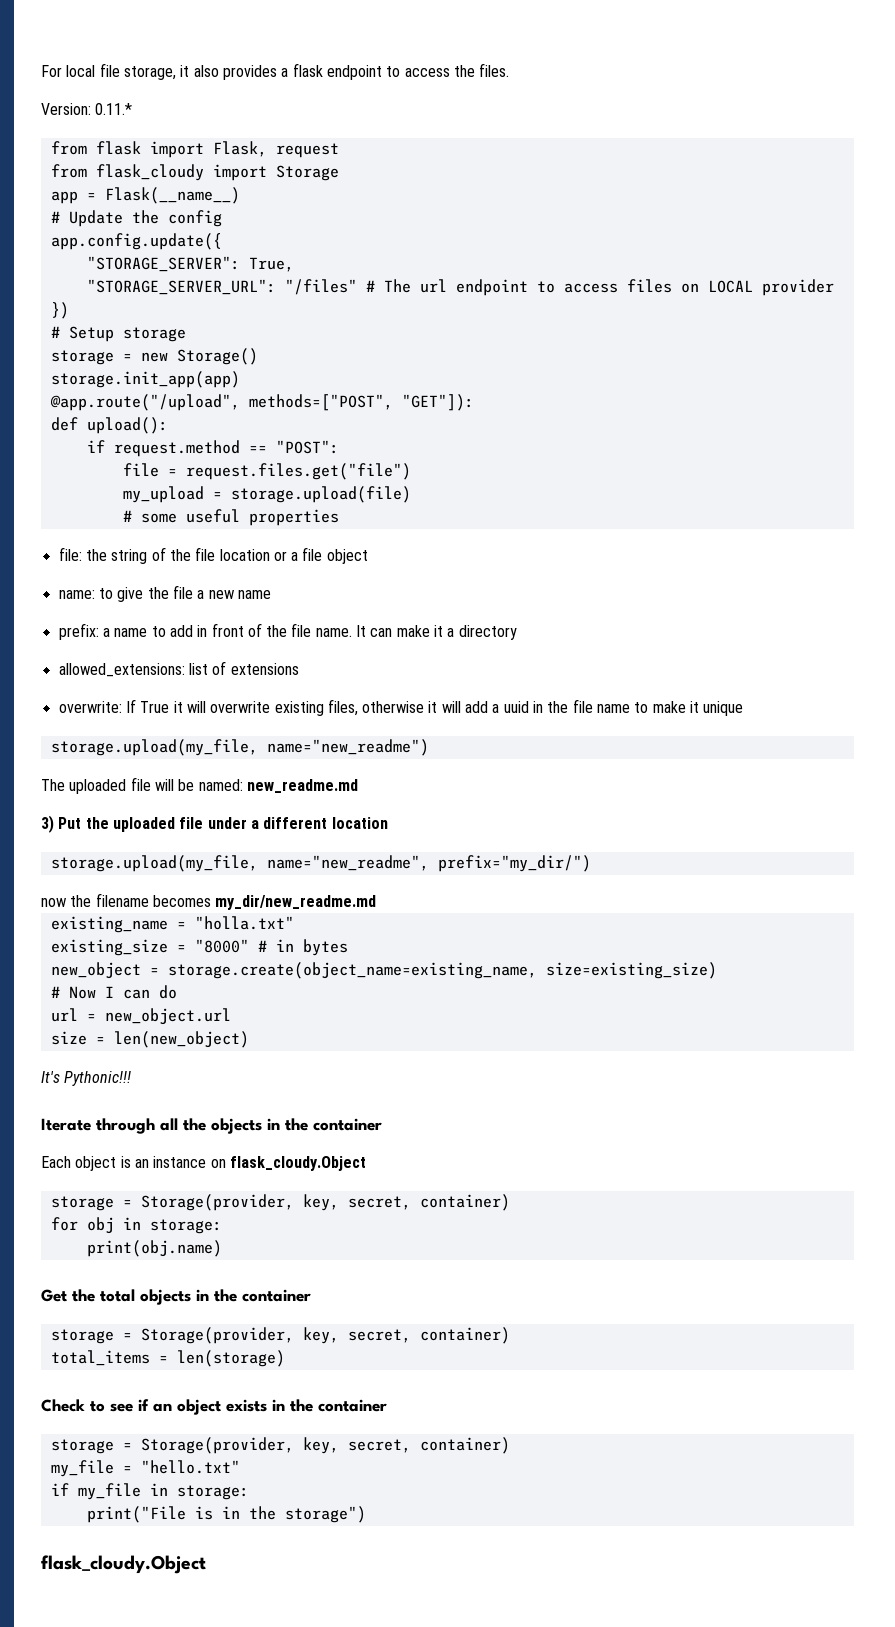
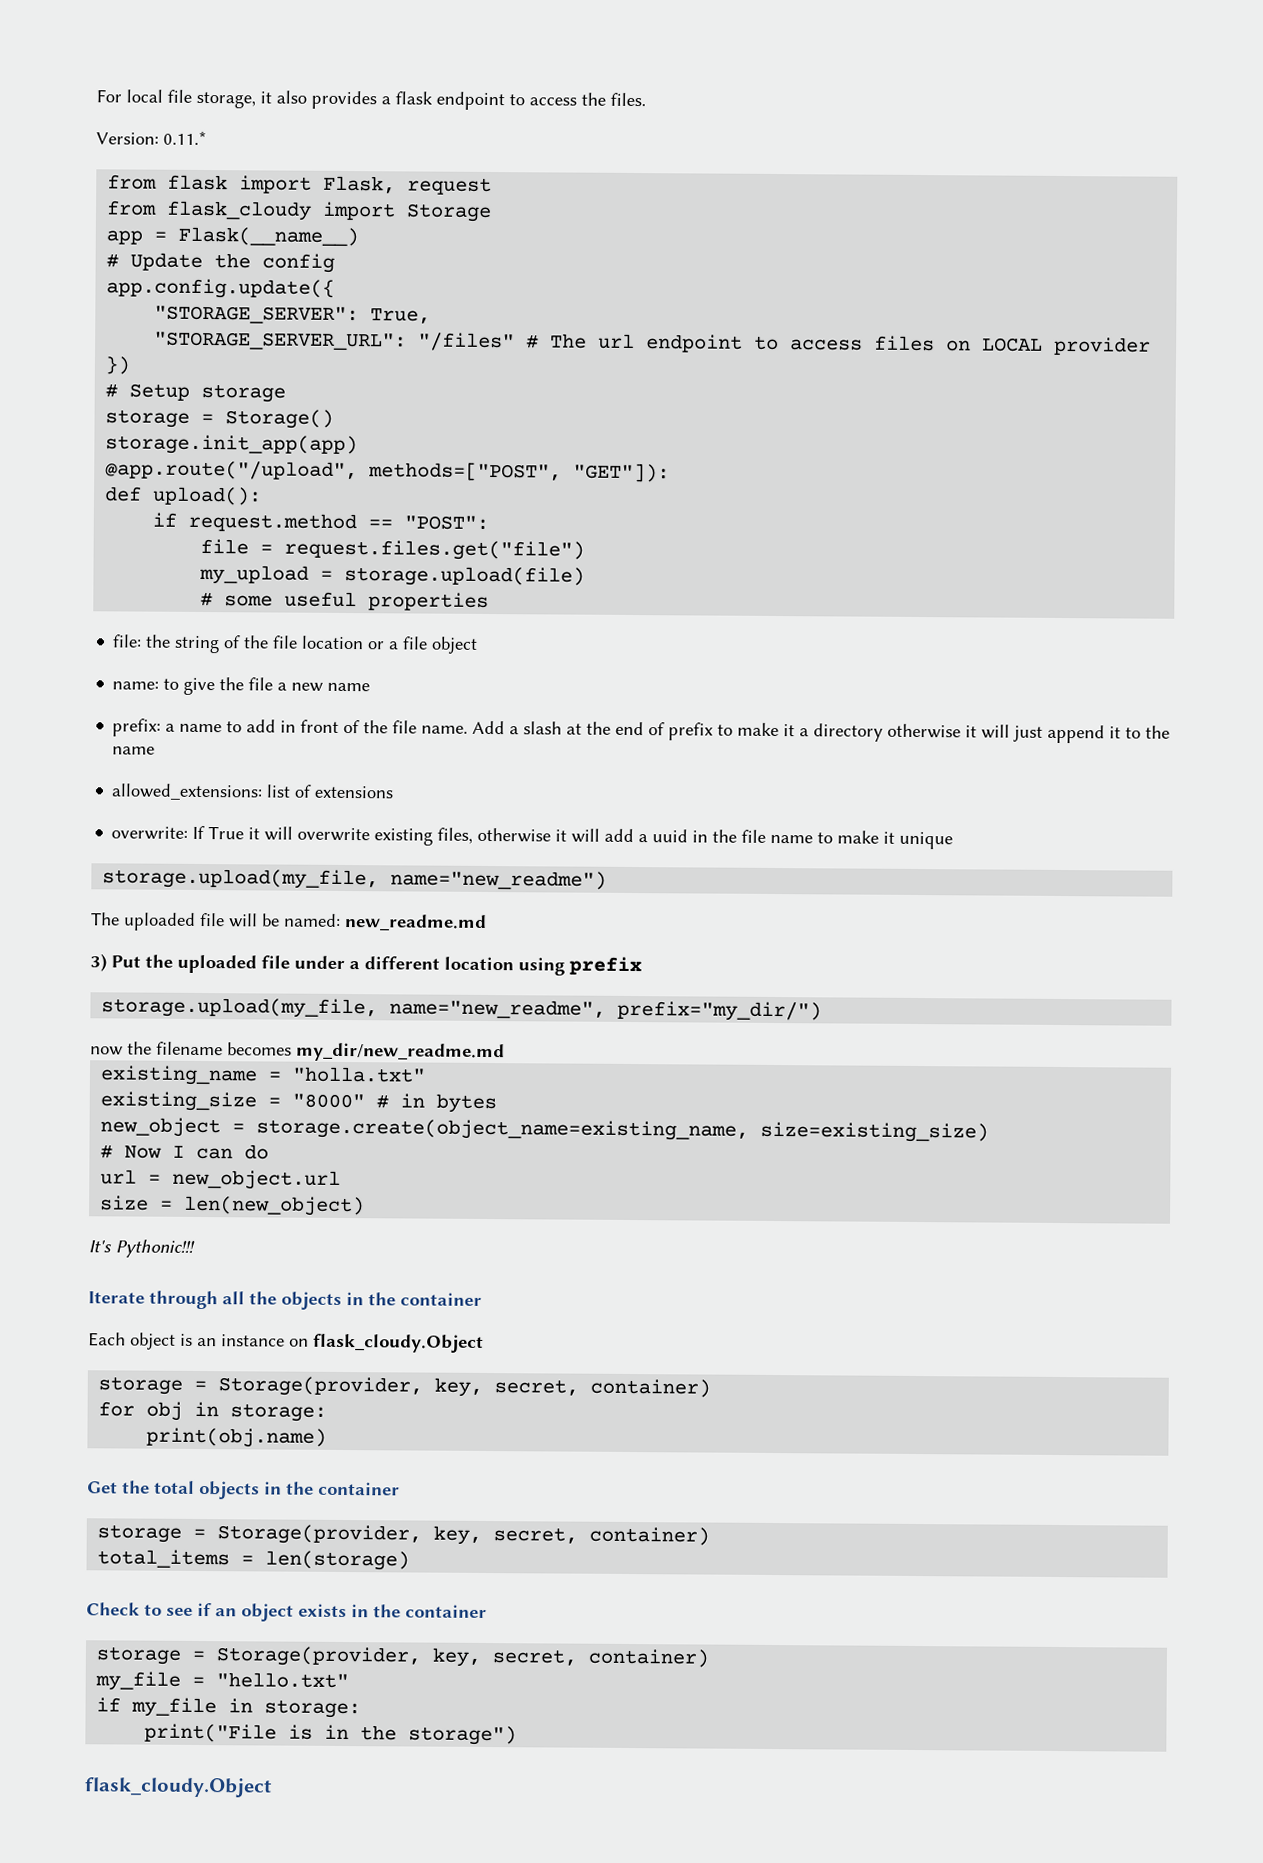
- storage = new Storage()
+ storage = Storage()
- It can make it a directory
+ Add a slash at the end of prefix to make it a directory otherwise it will just append it to the name
- 3) Put the uploaded file under a different location
+ 3) Put the uploaded file under a different location using prefix

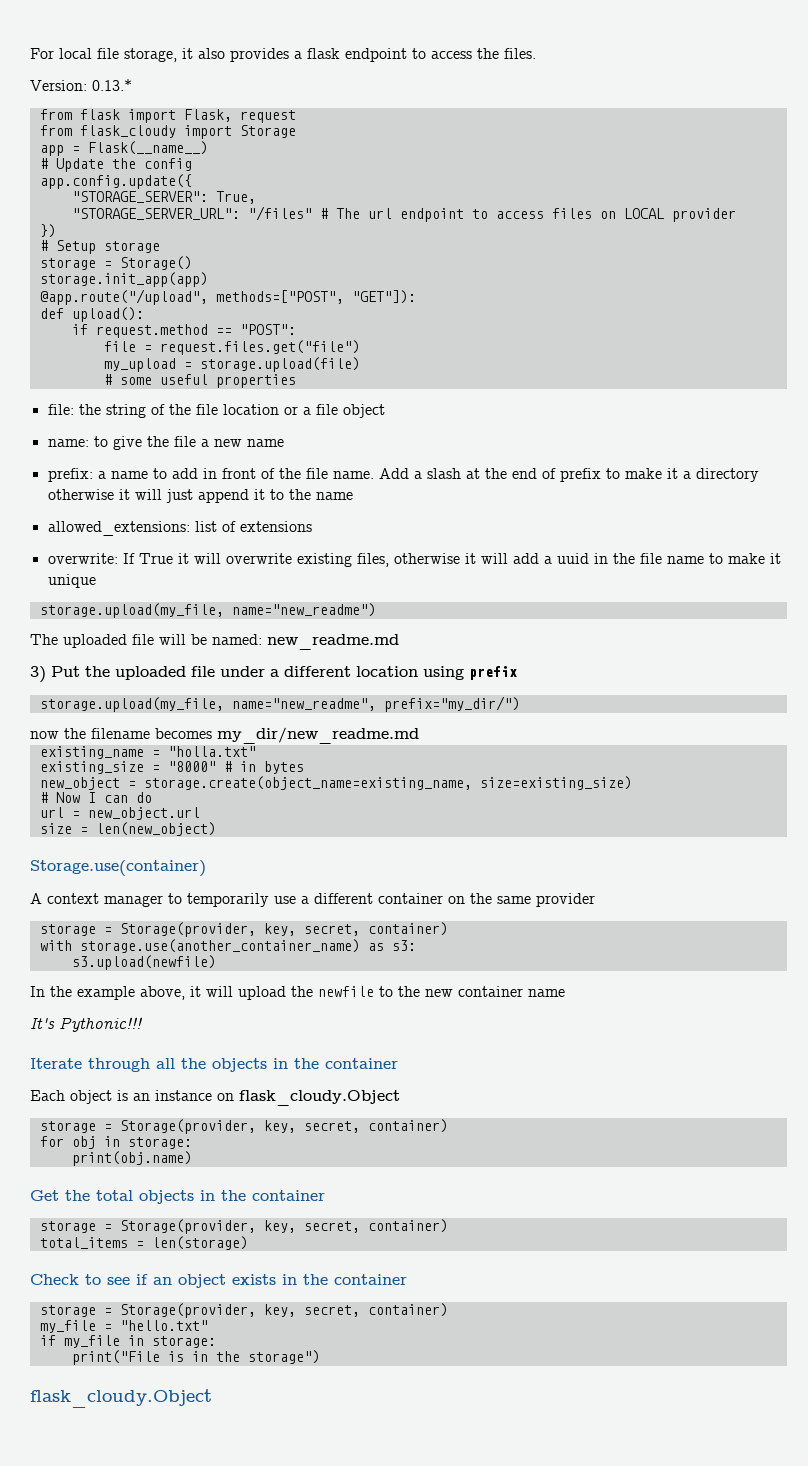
- Version: 0.11.*
+ Version: 0.13.*
+ Storage.use(container)
+ A context manager to temporarily use a different container on the same provider
+ storage = Storage(provider, key, secret, container)
+ with storage.use(another_container_name) as s3:
+ s3.upload(newfile)
+ In the example above, it will upload the newfile to the new container name

